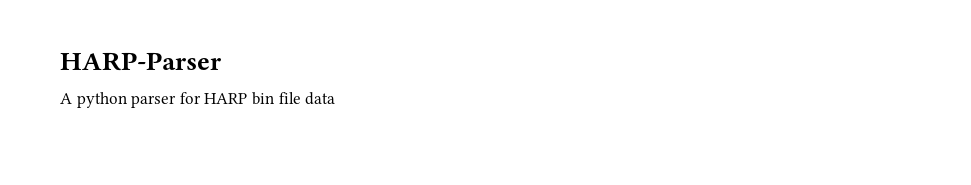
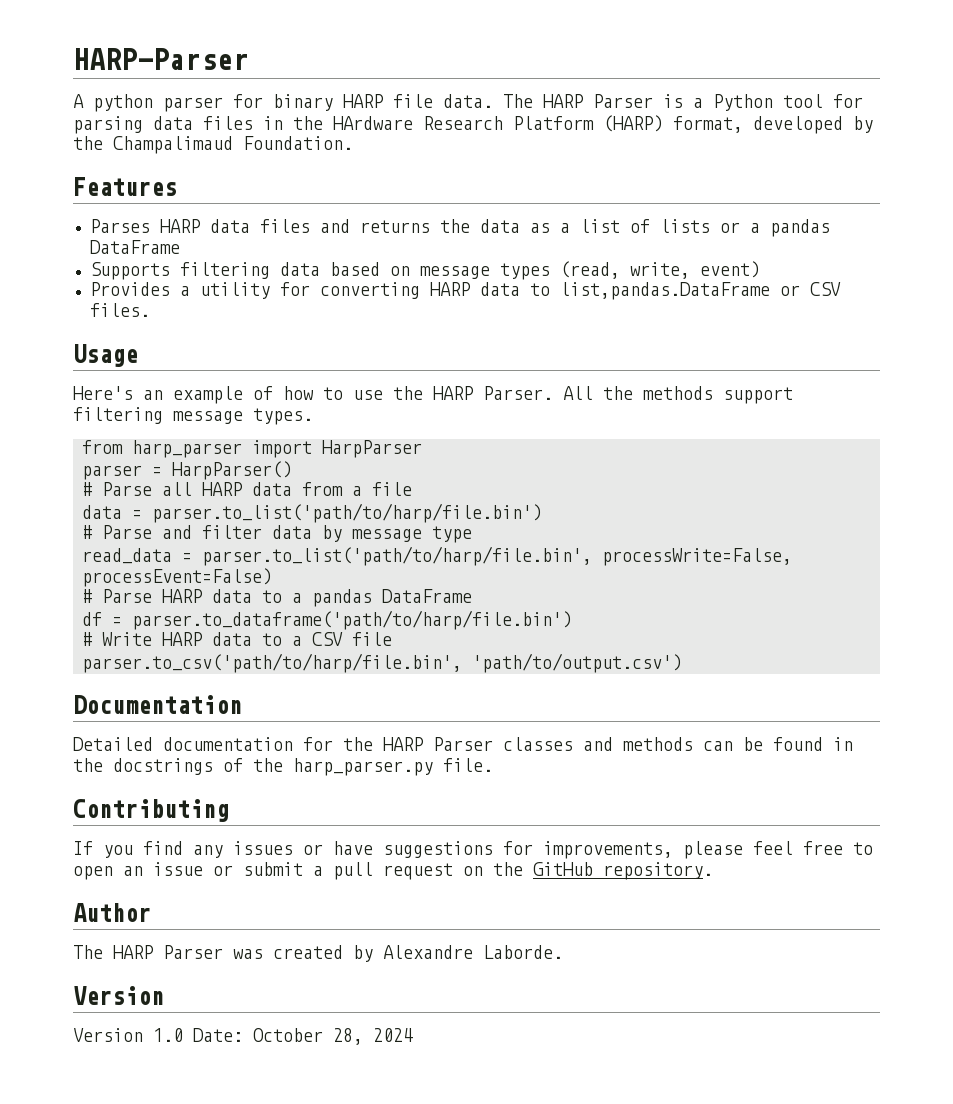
- A python parser for HARP bin file data
+ A python parser for binary HARP file data. The HARP Parser is a Python tool for parsing data files in the HArdware Research Platform (HARP) format, developed by the Champalimaud Foundation.
+ Features
+ Parses HARP data files and returns the data as a list of lists or a pandas DataFrame
+ Supports filtering data based on message types (read, write, event)
+ Provides a utility for converting HARP data to list,pandas.DataFrame or CSV files.
+ Usage
+ Here's an example of how to use the HARP Parser. All the methods support filtering message types.
+ from harp_parser import HarpParser
+ parser = HarpParser()
+ # Parse all HARP data from a file
+ data = parser.to_list('path/to/harp/file.bin')
+ # Parse and filter data by message type
+ read_data = parser.to_list('path/to/harp/file.bin', processWrite=False, processEvent=False)
+ # Parse HARP data to a pandas DataFrame
+ df = parser.to_dataframe('path/to/harp/file.bin')
+ # Write HARP data to a CSV file
+ parser.to_csv('path/to/harp/file.bin', 'path/to/output.csv')
+ Documentation
+ Detailed documentation for the HARP Parser classes and methods can be found in the docstrings of the harp_parser.py file.
+ Contributing
+ If you find any issues or have suggestions for improvements, please feel free to open an issue or submit a pull request on the GitHub repository.
+ Author
+ The HARP Parser was created by Alexandre Laborde.
+ Version
+ Version 1.0 Date: October 28, 2024

